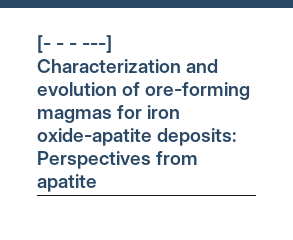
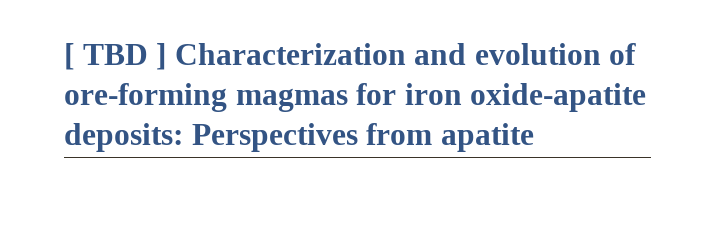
- [- - - ---] Characterization and evolution of ore-forming magmas for iron oxide-apatite deposits: Perspectives from apatite
+ [ TBD ] Characterization and evolution of ore-forming magmas for iron oxide-apatite deposits: Perspectives from apatite

